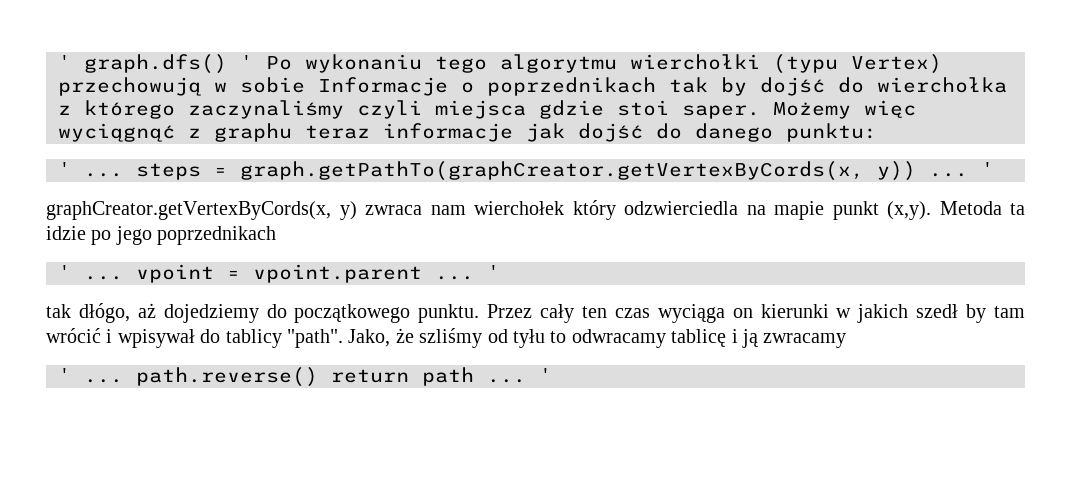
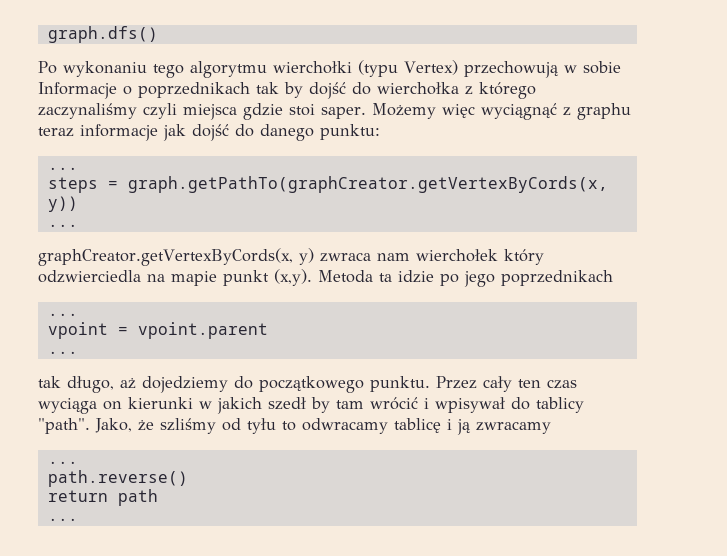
- ' graph.dfs() ' Po wykonaniu tego algorytmu wierchołki (typu Vertex) przechowują w sobie Informacje o poprzednikach tak by dojść do wierchołka z którego zaczynaliśmy czyli miejsca gdzie stoi saper.
+ graph.dfs()
+ Po wykonaniu tego algorytmu wierchołki (typu Vertex) przechowują w sobie Informacje o poprzednikach tak by dojść do wierchołka z którego zaczynaliśmy czyli miejsca gdzie stoi saper.
  Możemy więc wyciągnąć z graphu teraz informacje jak dojść do danego punktu:
- ' ... steps = graph.getPathTo(graphCreator.getVertexByCords(x, y)) ... '
+ ...
+ steps = graph.getPathTo(graphCreator.getVertexByCords(x, y))
+ ...
  Metoda ta idzie po jego poprzednikach
- ' ... vpoint = vpoint.parent ... '
- tak dłógo, aż dojedziemy do początkowego punktu.
+ ...
+ vpoint = vpoint.parent
+ ...
+ tak długo, aż dojedziemy do początkowego punktu.
  Jako, że szliśmy od tyłu to odwracamy tablicę i ją zwracamy
- ' ... path.reverse() return path ... '
+ ...
+ path.reverse()
+ return path
+ ...

